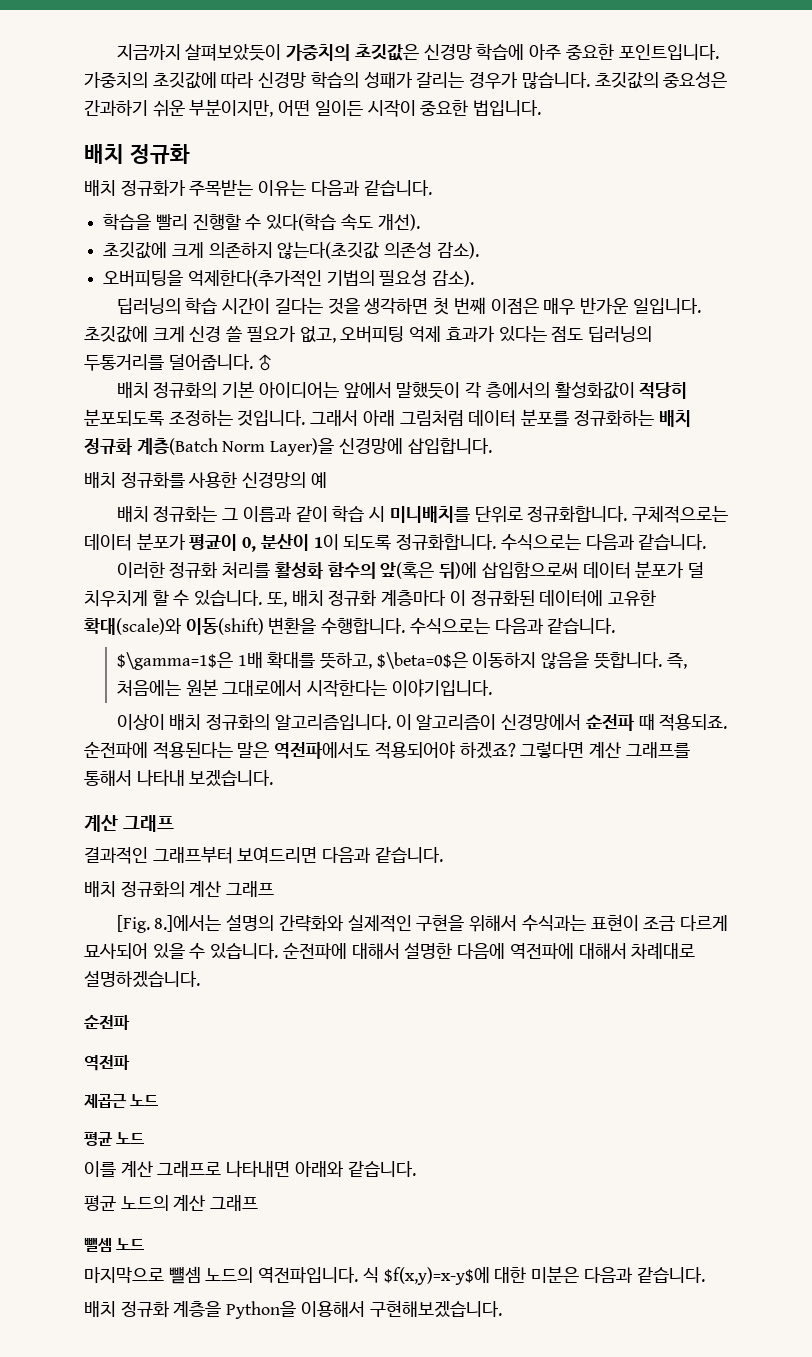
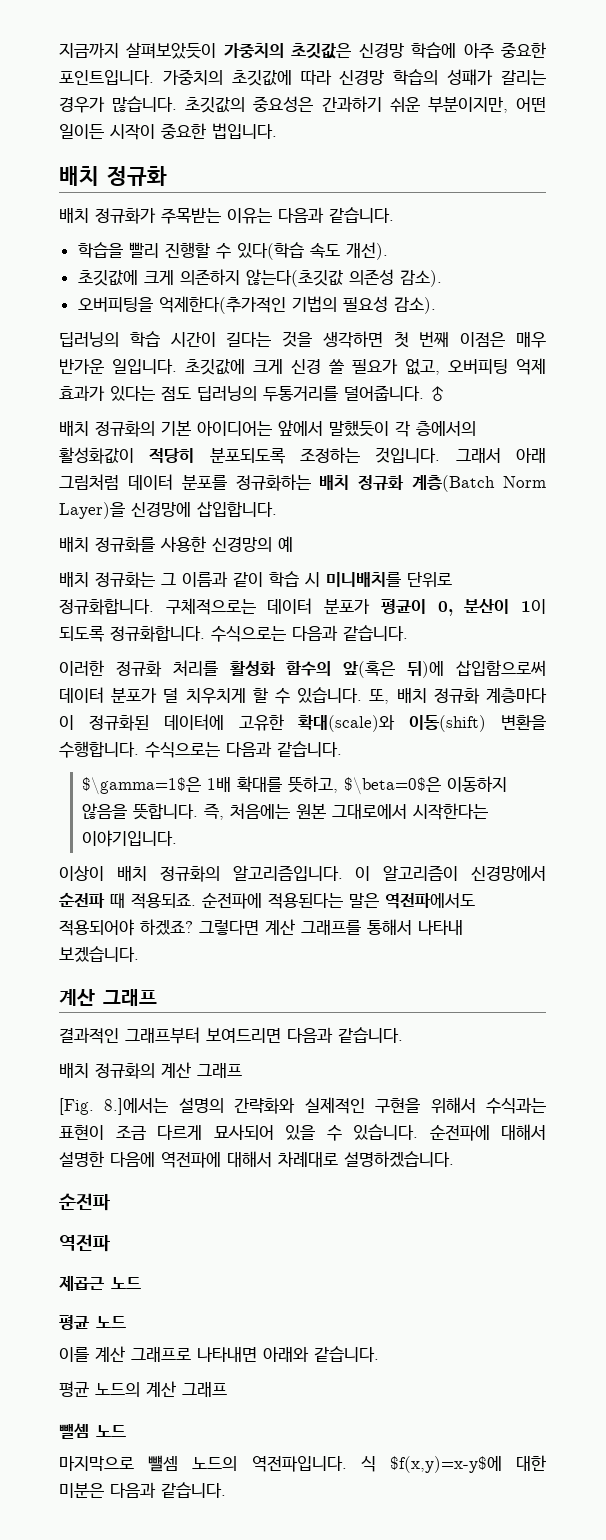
- 배치 정규화 계층을 Python을 이용해서 구현해보겠습니다.

